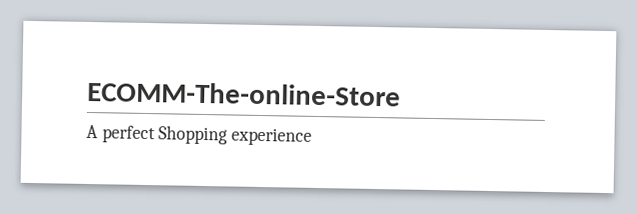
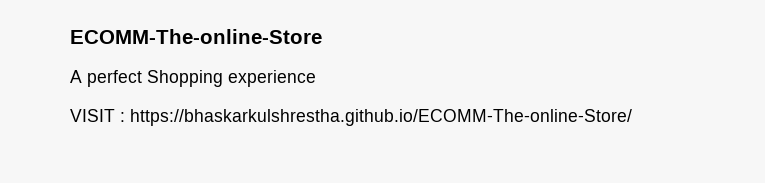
+ VISIT : https://bhaskarkulshrestha.github.io/ECOMM-The-online-Store/

